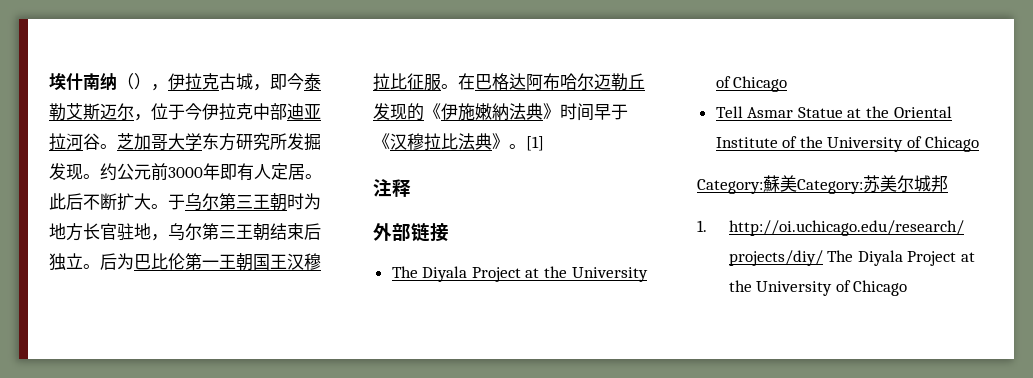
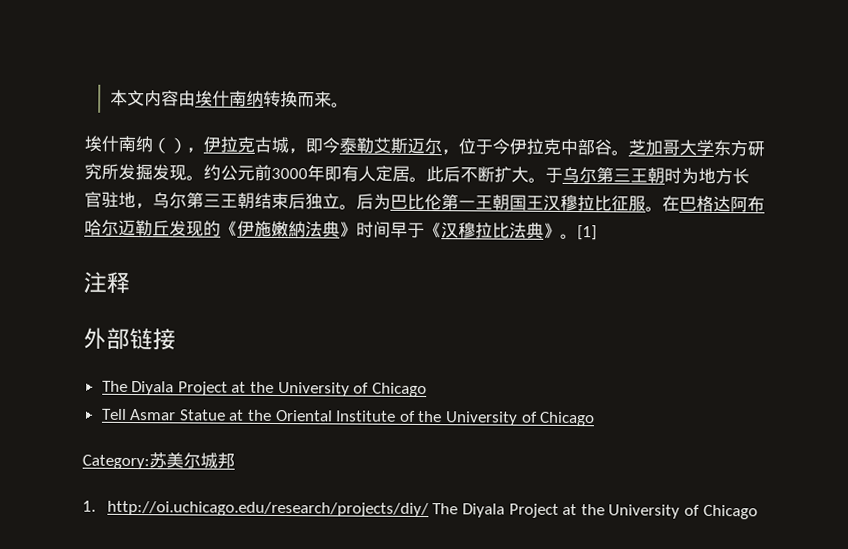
+ 本文内容由埃什南纳转换而来。
- 埃什南纳（），伊拉克古城，即今泰勒艾斯迈尔，位于今伊拉克中部迪亚拉河谷。
+ 埃什南纳（），伊拉克古城，即今泰勒艾斯迈尔，位于今伊拉克中部谷。
- Category:蘇美Category:苏美尔城邦
+ Category:苏美尔城邦

